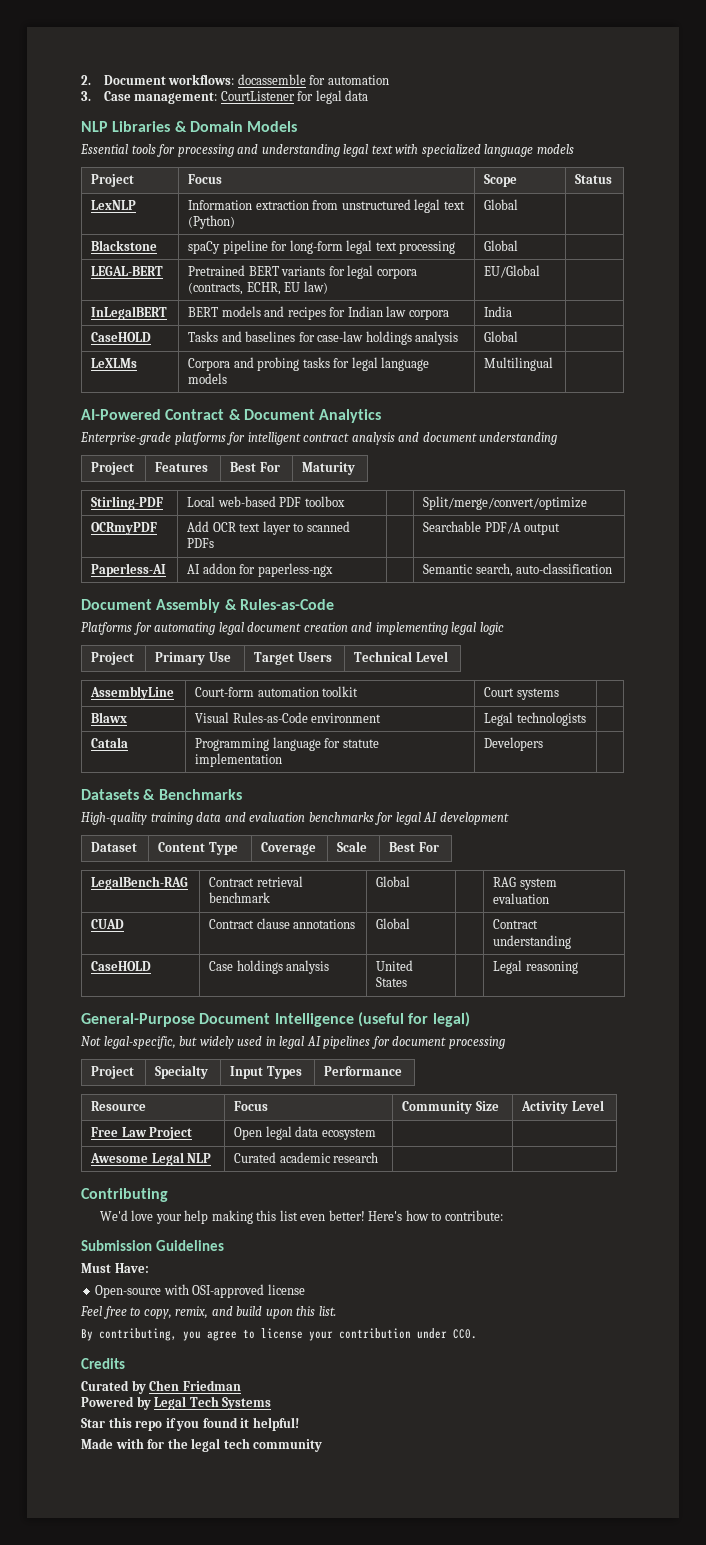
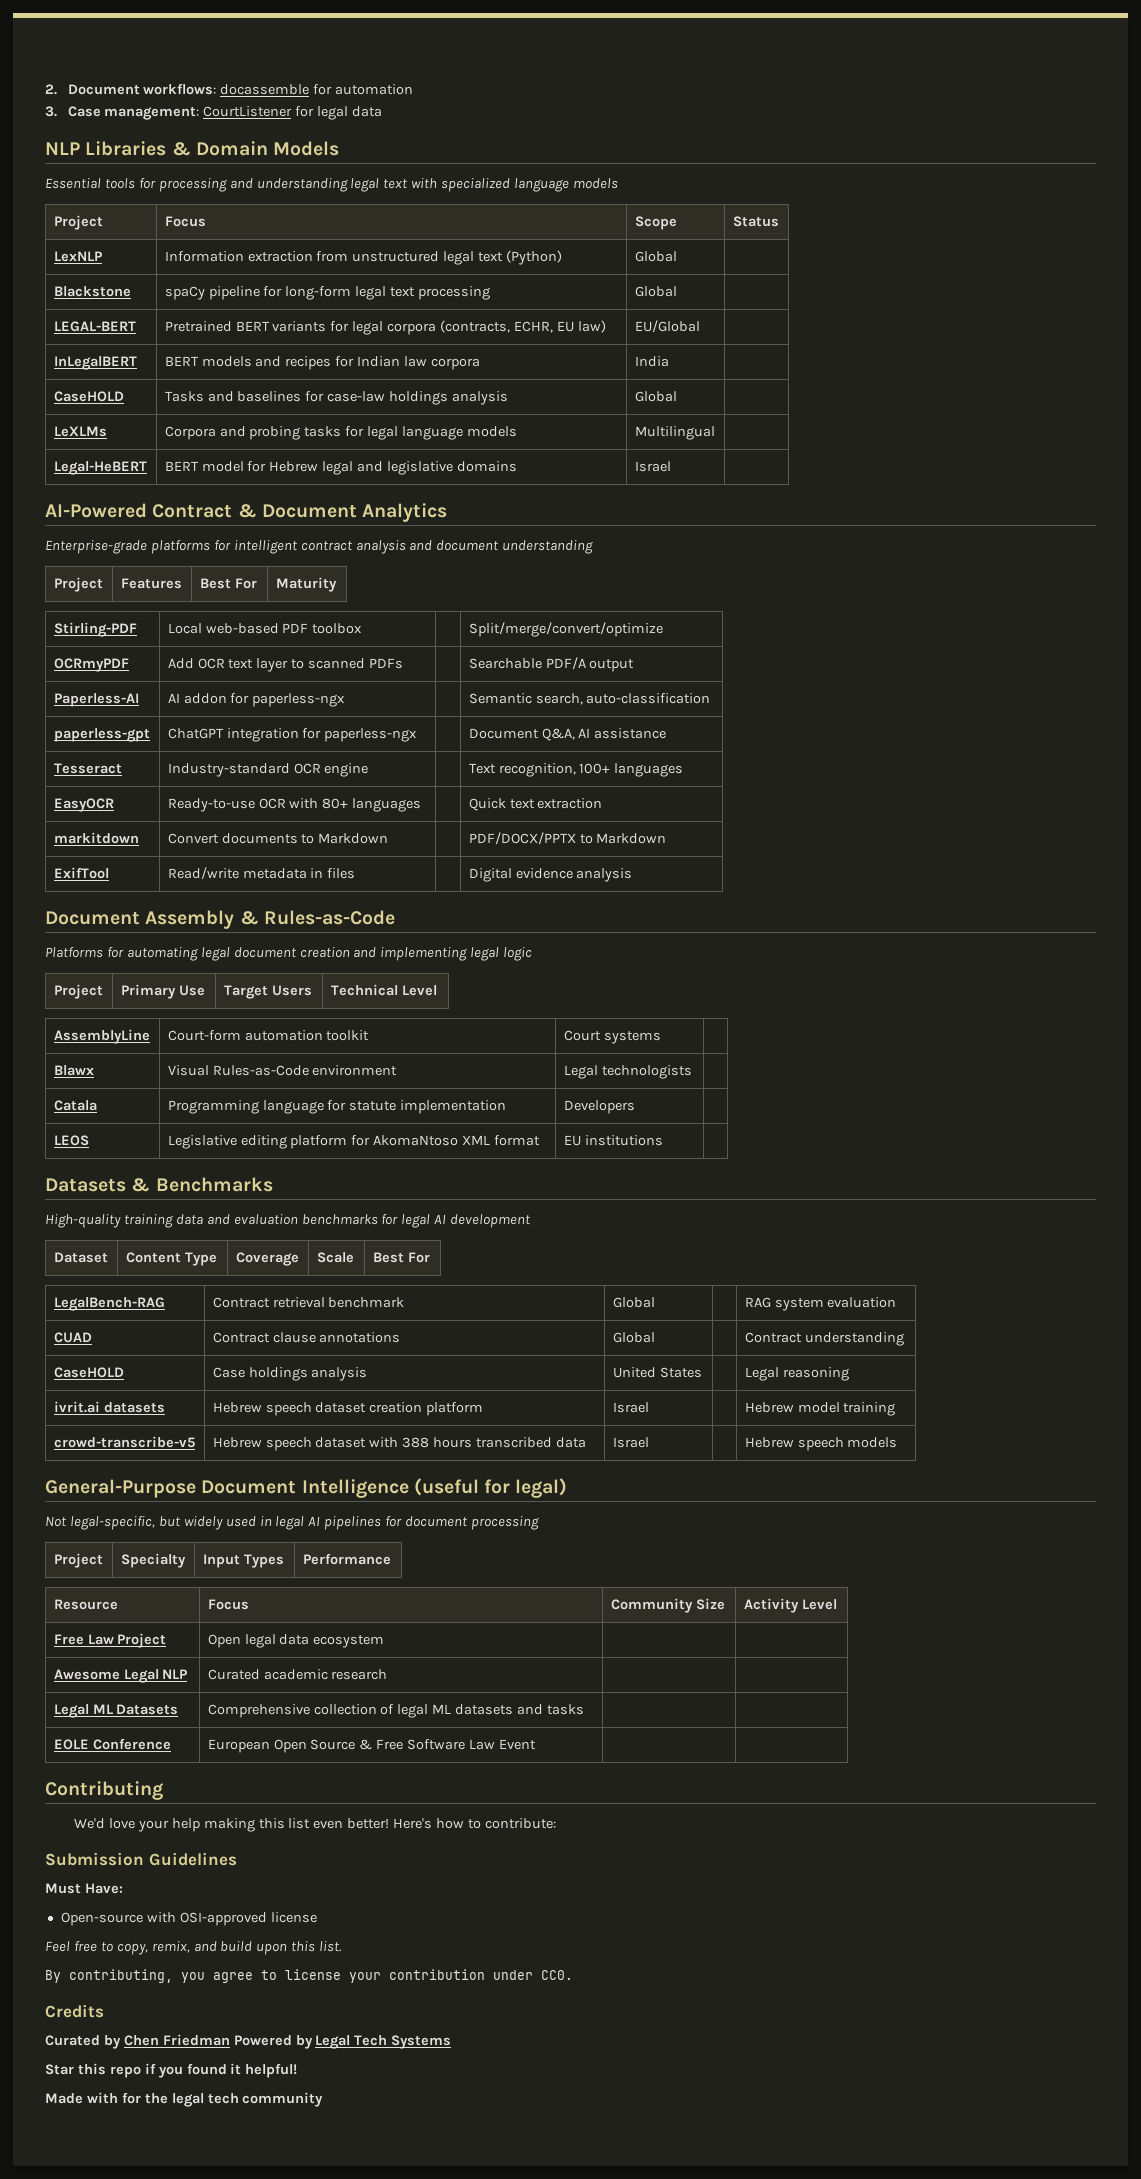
+ Legal-HeBERT | BERT model for Hebrew legal and legislative domains | Israel |
+ paperless-gpt | ChatGPT integration for paperless-ngx | | Document Q&A, AI assistance
+ Tesseract | Industry-standard OCR engine | | Text recognition, 100+ languages
+ EasyOCR | Ready-to-use OCR with 80+ languages | | Quick text extraction
+ markitdown | Convert documents to Markdown | | PDF/DOCX/PPTX to Markdown
+ ExifTool | Read/write metadata in files | | Digital evidence analysis
+ LEOS | Legislative editing platform for AkomaNtoso XML format | EU institutions |
+ ivrit.ai datasets | Hebrew speech dataset creation platform | Israel | | Hebrew model training
+ crowd-transcribe-v5 | Hebrew speech dataset with 388 hours transcribed data | Israel | | Hebrew speech models
+ Legal ML Datasets | Comprehensive collection of legal ML datasets and tasks | |
+ EOLE Conference | European Open Source & Free Software Law Event | |
- Curated by Chen Friedman
- Powered by Legal Tech Systems
+ Curated by Chen Friedman Powered by Legal Tech Systems

